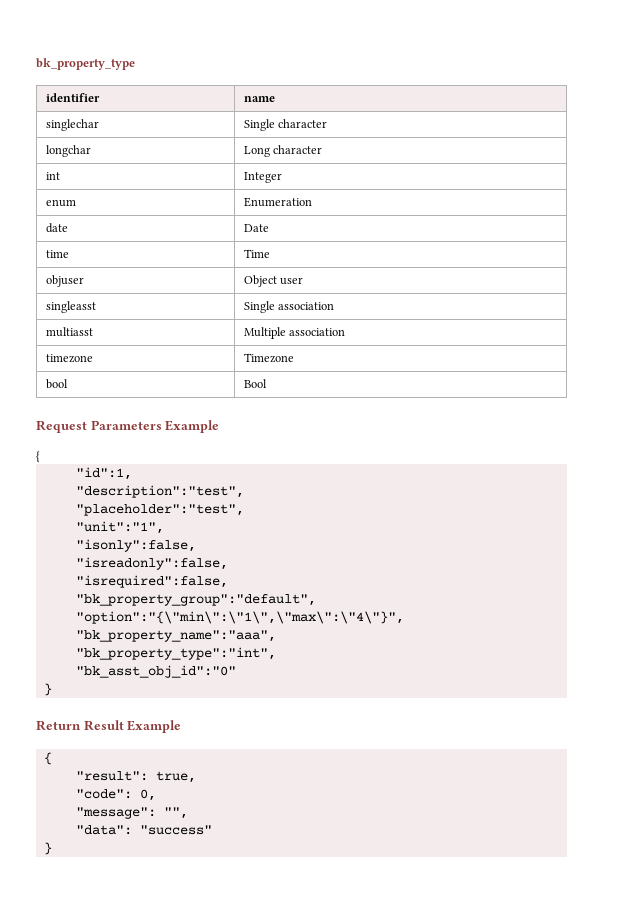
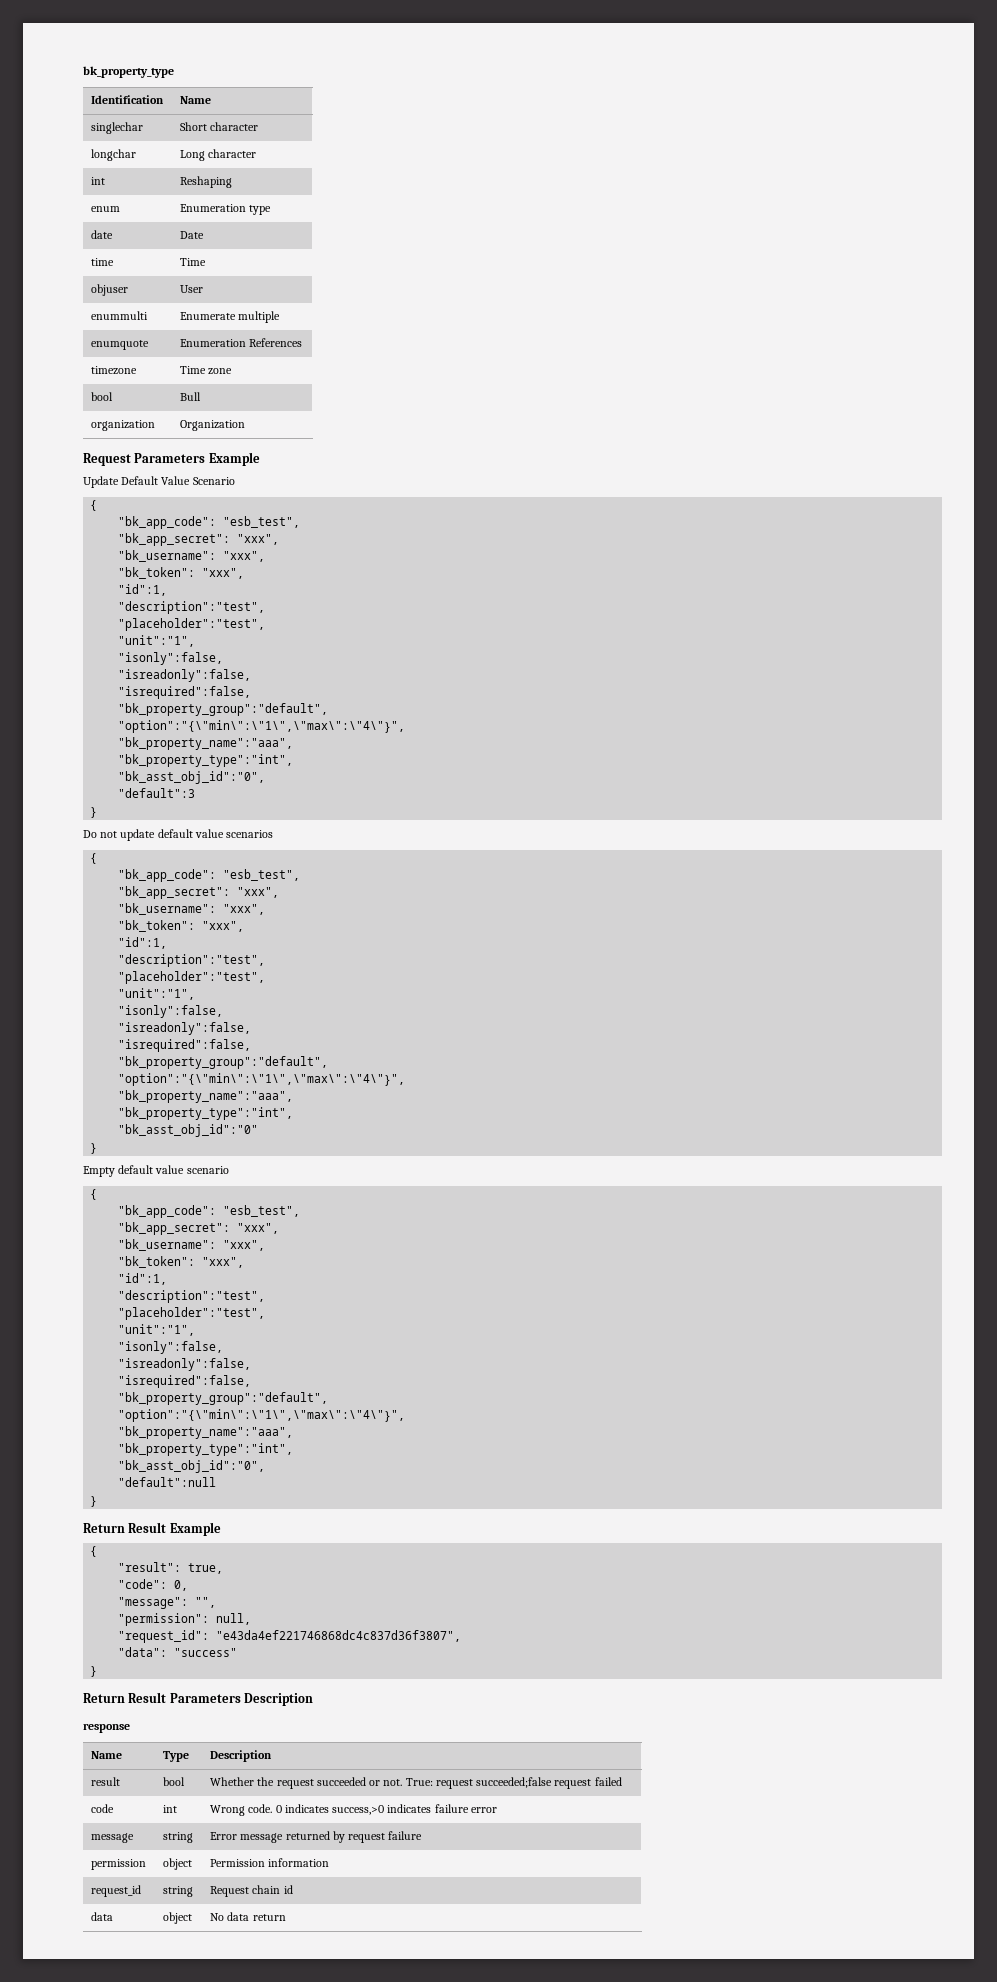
- identifier | name
+ Identification | Name
- singlechar | Single character
+ singlechar | Short character
- int | Integer
+ int | Reshaping
- enum | Enumeration
+ enum | Enumeration type
- objuser | Object user
- singleasst | Single association
- multiasst | Multiple association
+ objuser | User
+ enummulti | Enumerate multiple
+ enumquote | Enumeration References
- timezone | Timezone
- bool | Bool
+ timezone | Time zone
+ bool | Bull
+ organization | Organization
  Request Parameters Example
+ Update Default Value Scenario
  {
+ "bk_app_code": "esb_test",
+ "bk_app_secret": "xxx",
+ "bk_username": "xxx",
+ "bk_token": "xxx",
+ "id":1,
+ "description":"test",
+ "placeholder":"test",
+ "unit":"1",
+ "isonly":false,
+ "isreadonly":false,
+ "isrequired":false,
+ "bk_property_group":"default",
+ "option":"{\"min\":\"1\",\"max\":\"4\"}",
+ "bk_property_name":"aaa",
+ "bk_property_type":"int",
+ "bk_asst_obj_id":"0",
+ "default":3
+ }
+ Do not update default value scenarios
+ {
+ "bk_app_code": "esb_test",
+ "bk_app_secret": "xxx",
+ "bk_username": "xxx",
+ "bk_token": "xxx",
+ Empty default value scenario
+ {
+ "bk_app_code": "esb_test",
+ "bk_app_secret": "xxx",
+ "bk_username": "xxx",
+ "bk_token": "xxx",
+ "id":1,
+ "description":"test",
+ "placeholder":"test",
+ "unit":"1",
+ "isonly":false,
+ "isreadonly":false,
+ "isrequired":false,
+ "bk_property_group":"default",
+ "option":"{\"min\":\"1\",\"max\":\"4\"}",
+ "bk_property_name":"aaa",
+ "bk_property_type":"int",
+ "bk_asst_obj_id":"0",
+ "default":null
+ }
+ "permission": null,
+ "request_id": "e43da4ef221746868dc4c837d36f3807",
+ Return Result Parameters Description
+ response
+ Name | Type | Description
+ result | bool | Whether the request succeeded or not. True: request succeeded;false request failed
+ code | int | Wrong code. 0 indicates success,>0 indicates failure error
+ message | string | Error message returned by request failure
+ permission | object | Permission information
+ request_id | string | Request chain id
+ data | object | No data return

